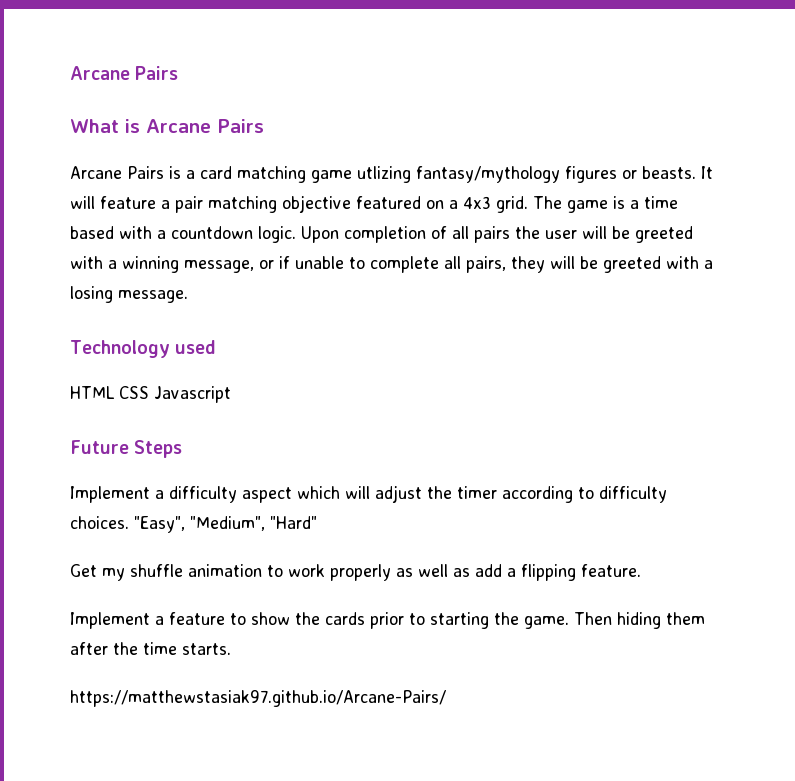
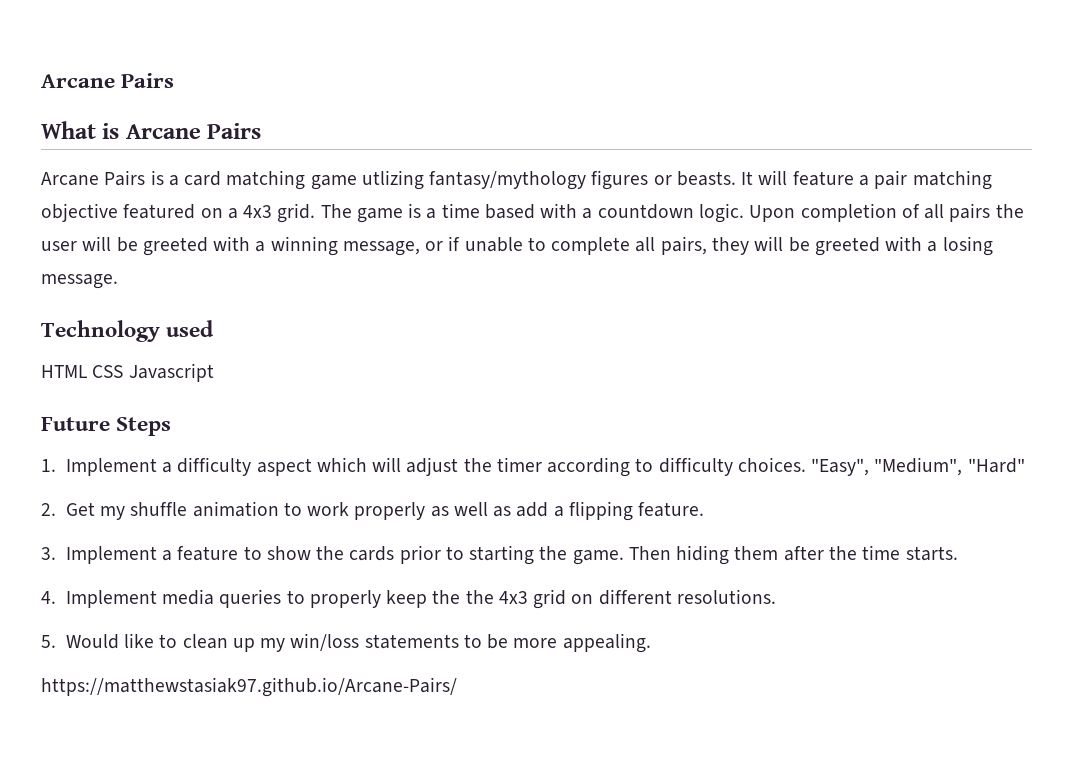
- Implement a difficulty aspect which will adjust the timer according to difficulty choices.
+ 1. Implement a difficulty aspect which will adjust the timer according to difficulty choices.
- Get my shuffle animation to work properly as well as add a flipping feature.
+ 2. Get my shuffle animation to work properly as well as add a flipping feature.
- Implement a feature to show the cards prior to starting the game.
+ 3. Implement a feature to show the cards prior to starting the game.
+ 4. Implement media queries to properly keep the the 4x3 grid on different resolutions.
+ 5. Would like to clean up my win/loss statements to be more appealing.

